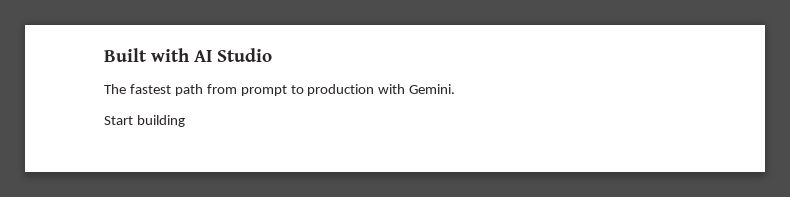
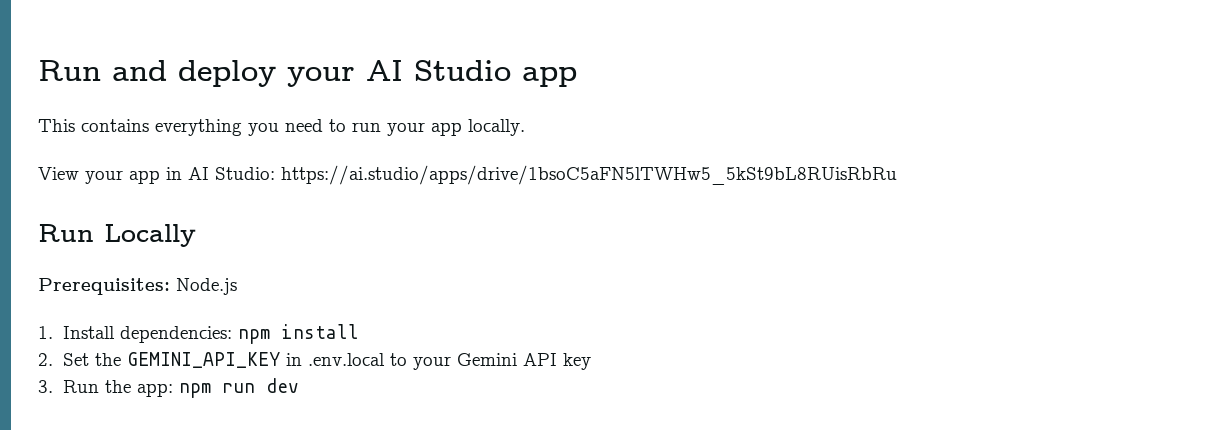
- Built with AI Studio
- The fastest path from prompt to production with Gemini.
- Start building
+ Run and deploy your AI Studio app
+ This contains everything you need to run your app locally.
+ View your app in AI Studio: https://ai.studio/apps/drive/1bsoC5aFN5lTWHw5_5kSt9bL8RUisRbRu
+ Run Locally
+ Prerequisites: Node.js
+ 1. Install dependencies: npm install
+ 2. Set the GEMINI_API_KEY in .env.local to your Gemini API key
+ 3. Run the app: npm run dev

